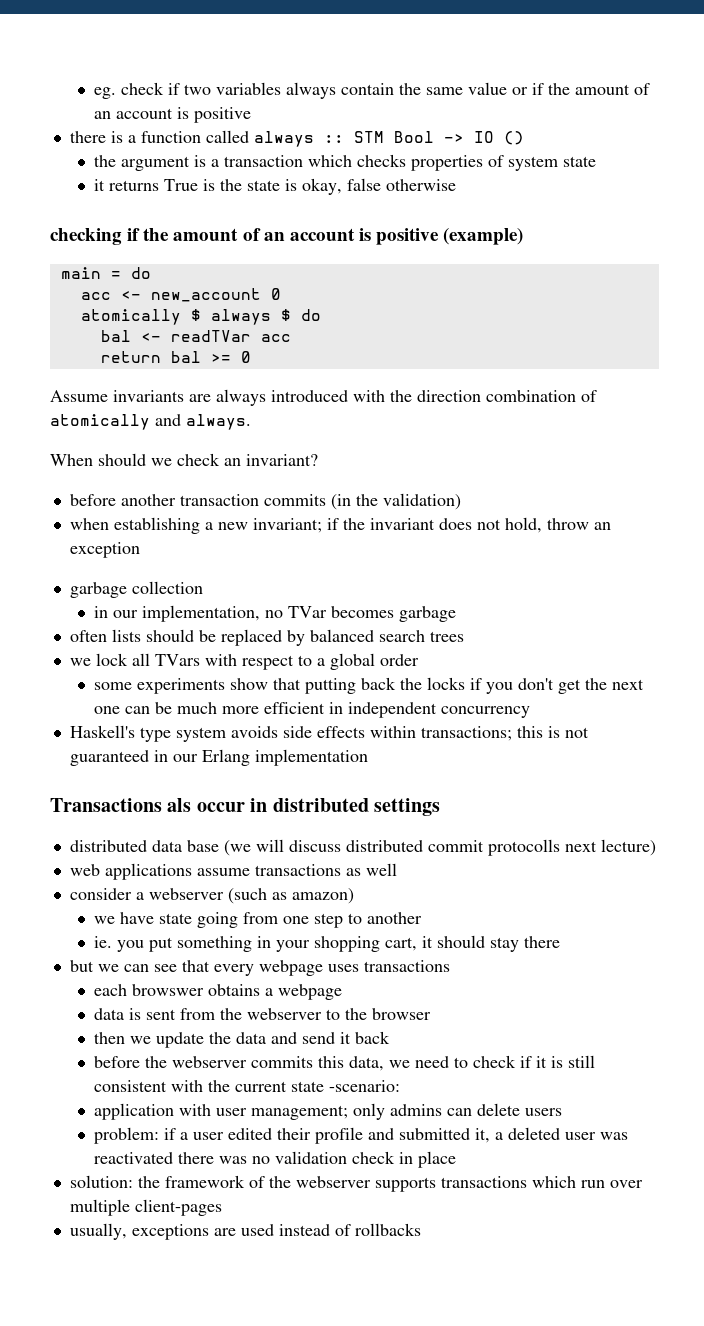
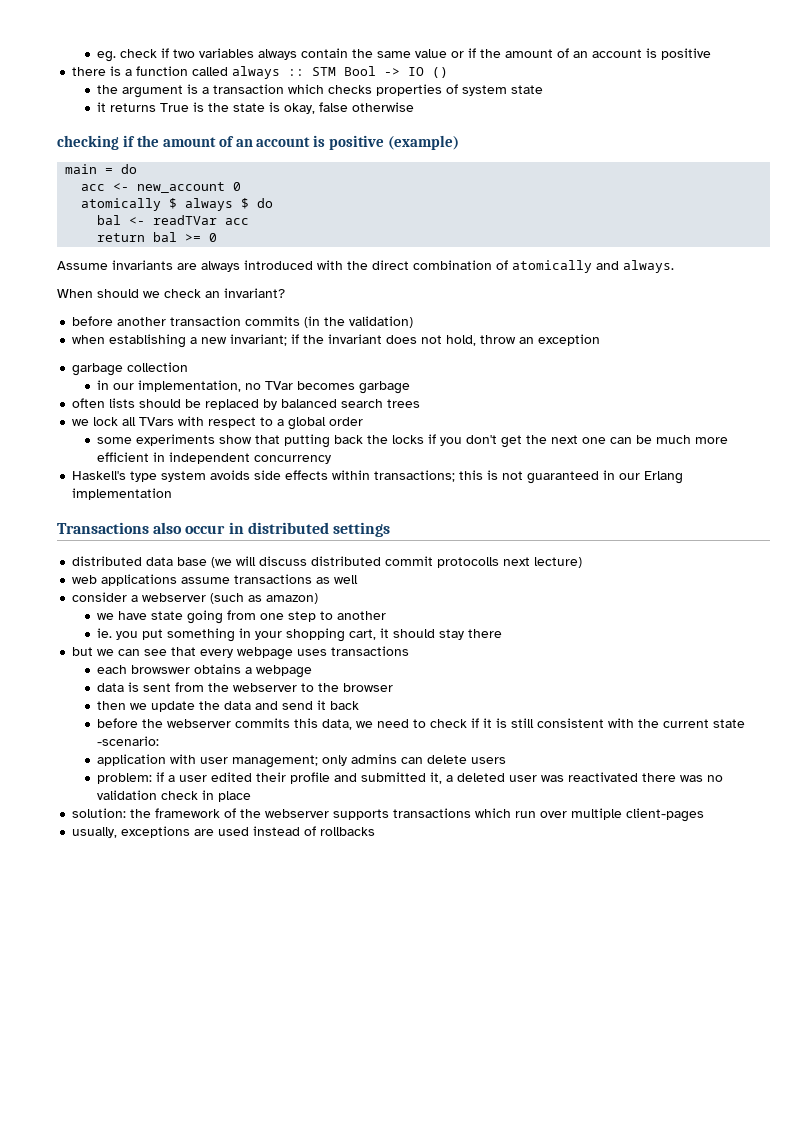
- Assume invariants are always introduced with the direction combination of atomically and always.
+ Assume invariants are always introduced with the direct combination of atomically and always.
- Transactions als occur in distributed settings
+ Transactions also occur in distributed settings

